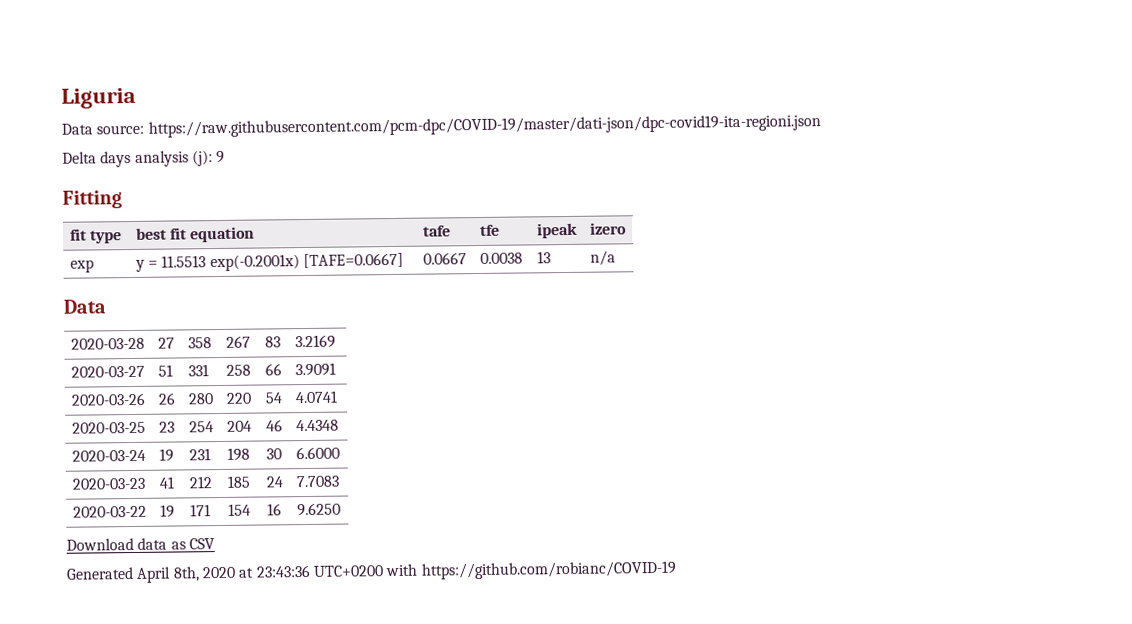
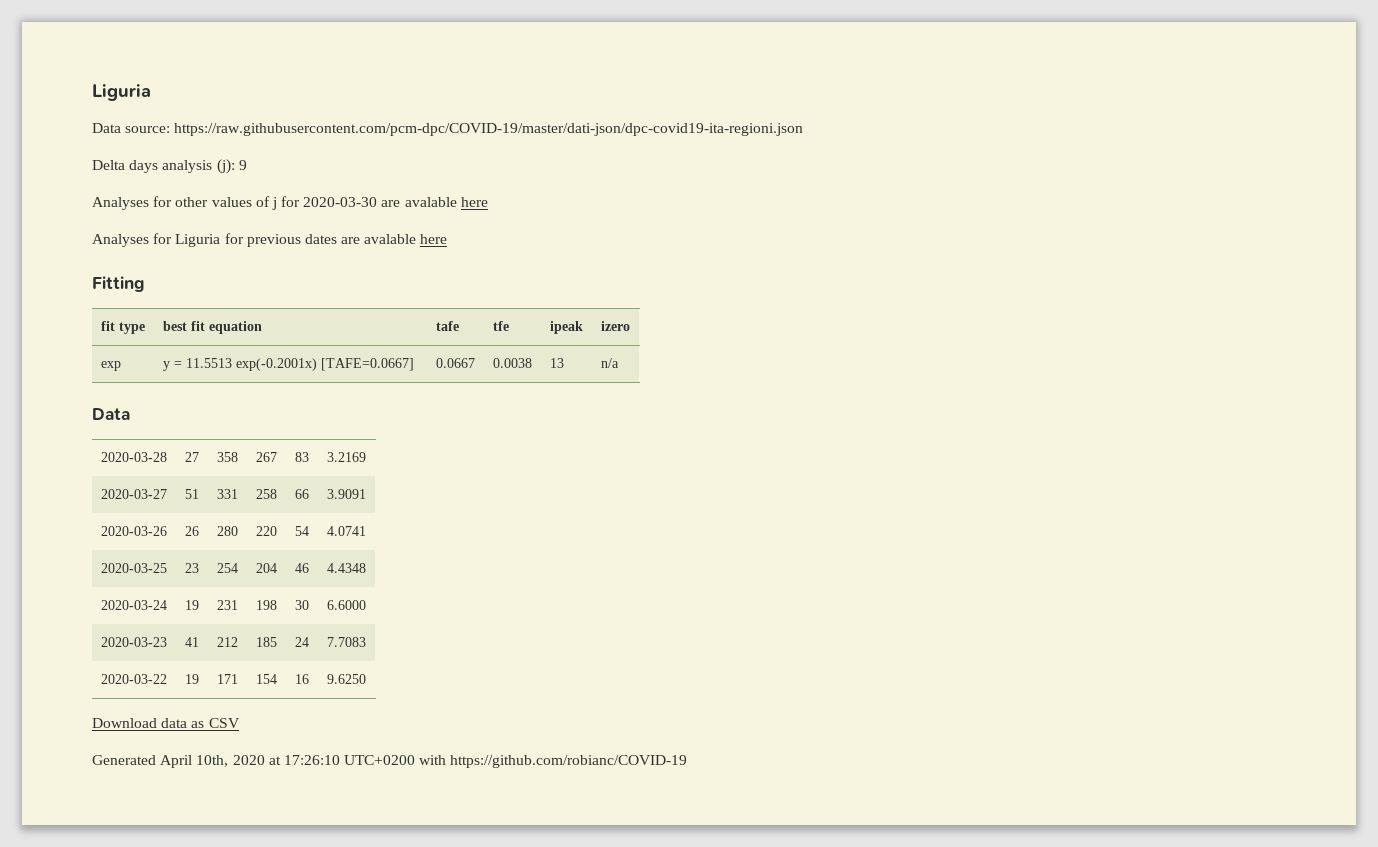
+ Analyses for other values of j for 2020-03-30 are avalable here
+ Analyses for Liguria for previous dates are avalable here
- Generated April 8th, 2020 at 23:43:36 UTC+0200 with https://github.com/robianc/COVID-19
+ Generated April 10th, 2020 at 17:26:10 UTC+0200 with https://github.com/robianc/COVID-19

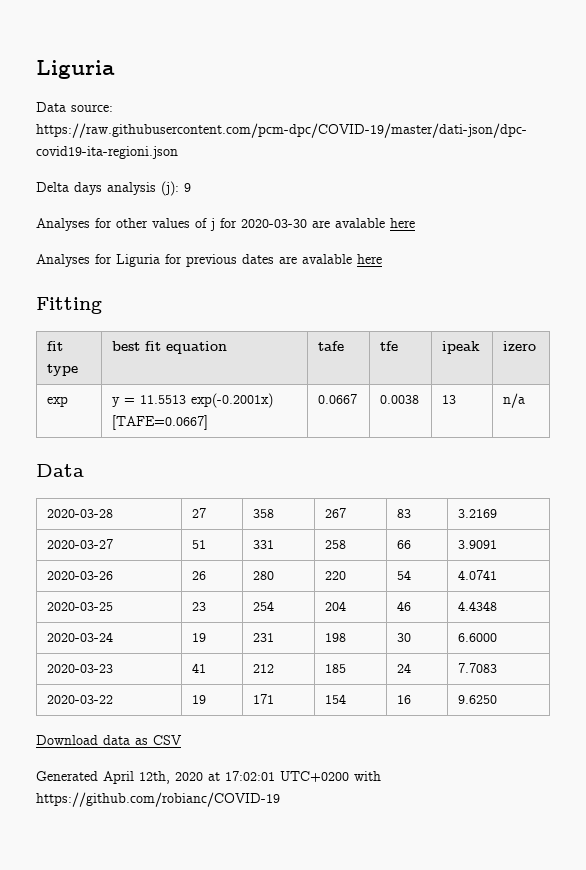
- Generated April 10th, 2020 at 17:26:10 UTC+0200 with https://github.com/robianc/COVID-19
+ Generated April 12th, 2020 at 17:02:01 UTC+0200 with https://github.com/robianc/COVID-19

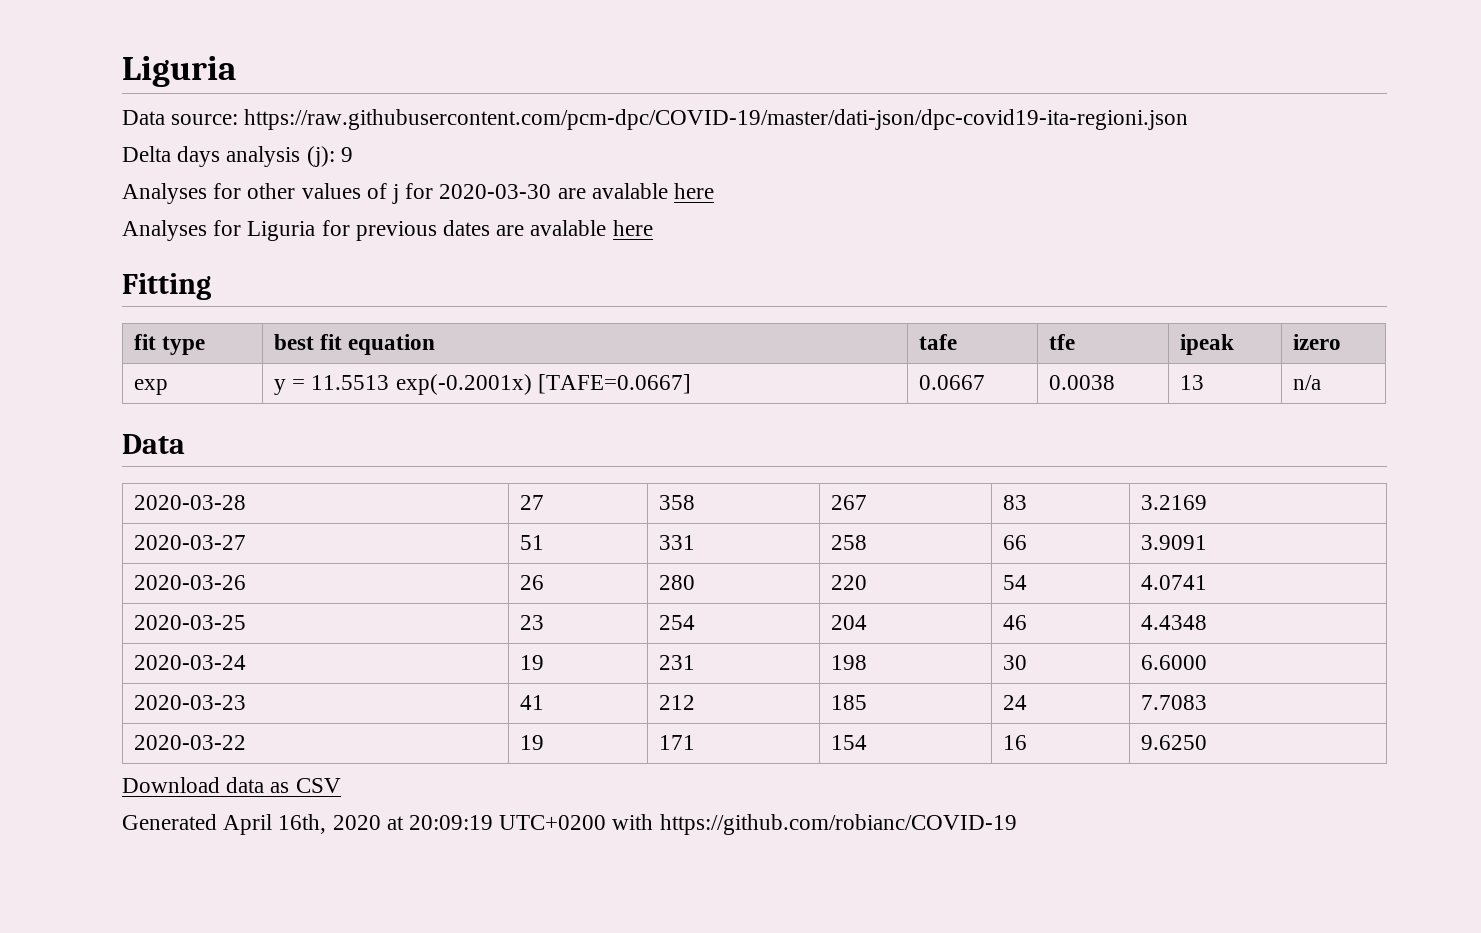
- Generated April 12th, 2020 at 17:02:01 UTC+0200 with https://github.com/robianc/COVID-19
+ Generated April 16th, 2020 at 20:09:19 UTC+0200 with https://github.com/robianc/COVID-19

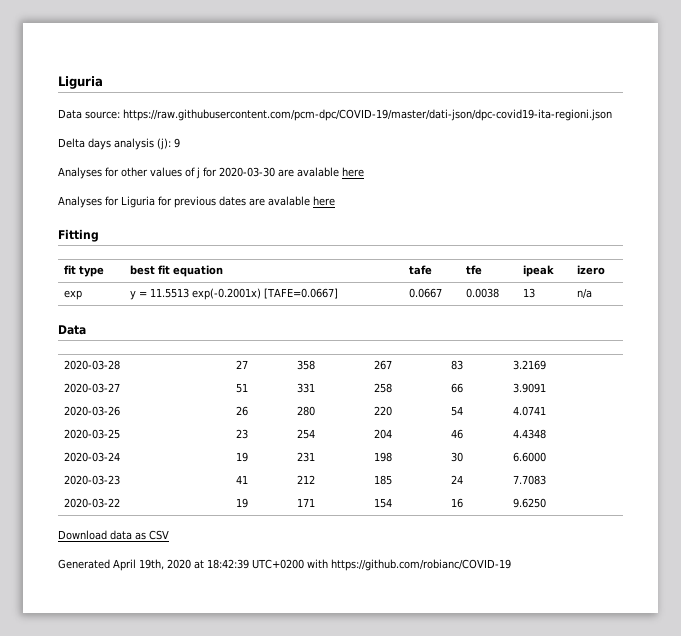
- Generated April 16th, 2020 at 20:09:19 UTC+0200 with https://github.com/robianc/COVID-19
+ Generated April 19th, 2020 at 18:42:39 UTC+0200 with https://github.com/robianc/COVID-19

